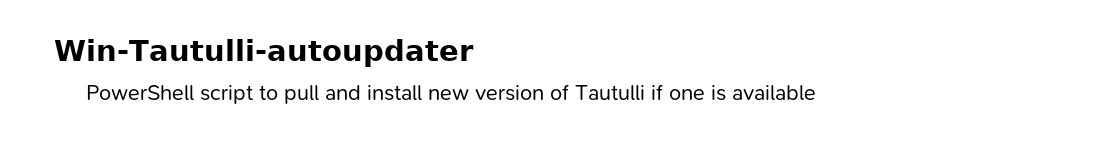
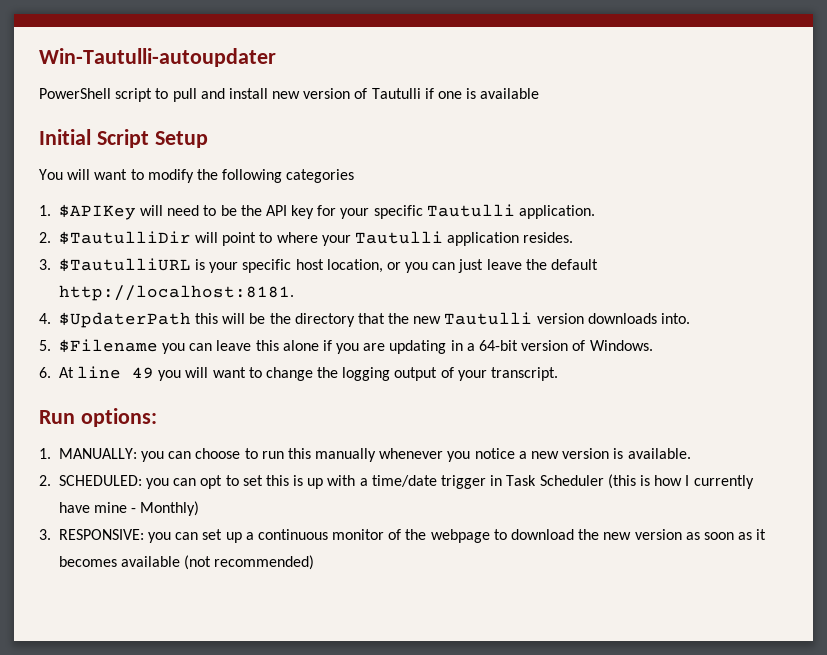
+ Initial Script Setup
+ You will want to modify the following categories
+ 1. $APIKey will need to be the API key for your specific Tautulli application.
+ 2. $TautulliDir will point to where your Tautulli application resides.
+ 3. $TautulliURL is your specific host location, or you can just leave the default http://localhost:8181.
+ 4. $UpdaterPath this will be the directory that the new Tautulli version downloads into.
+ 5. $Filename you can leave this alone if you are updating in a 64-bit version of Windows.
+ 6. At line 49 you will want to change the logging output of your transcript.
+ Run options:
+ 1. MANUALLY: you can choose to run this manually whenever you notice a new version is available.
+ 2. SCHEDULED: you can opt to set this is up with a time/date trigger in Task Scheduler (this is how I currently have mine - Monthly)
+ 3. RESPONSIVE: you can set up a continuous monitor of the webpage to download the new version as soon as it becomes available (not recommended)

